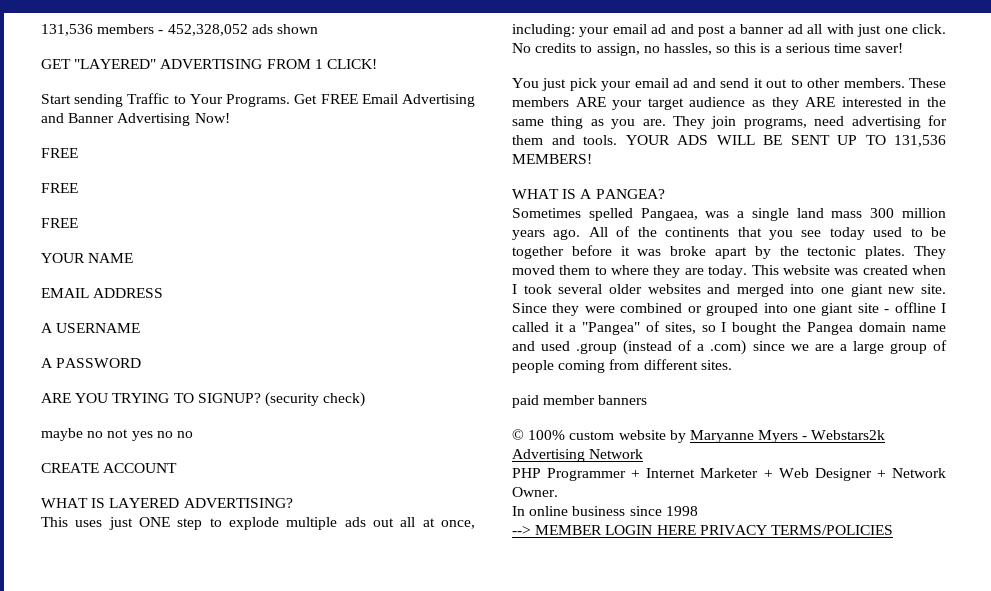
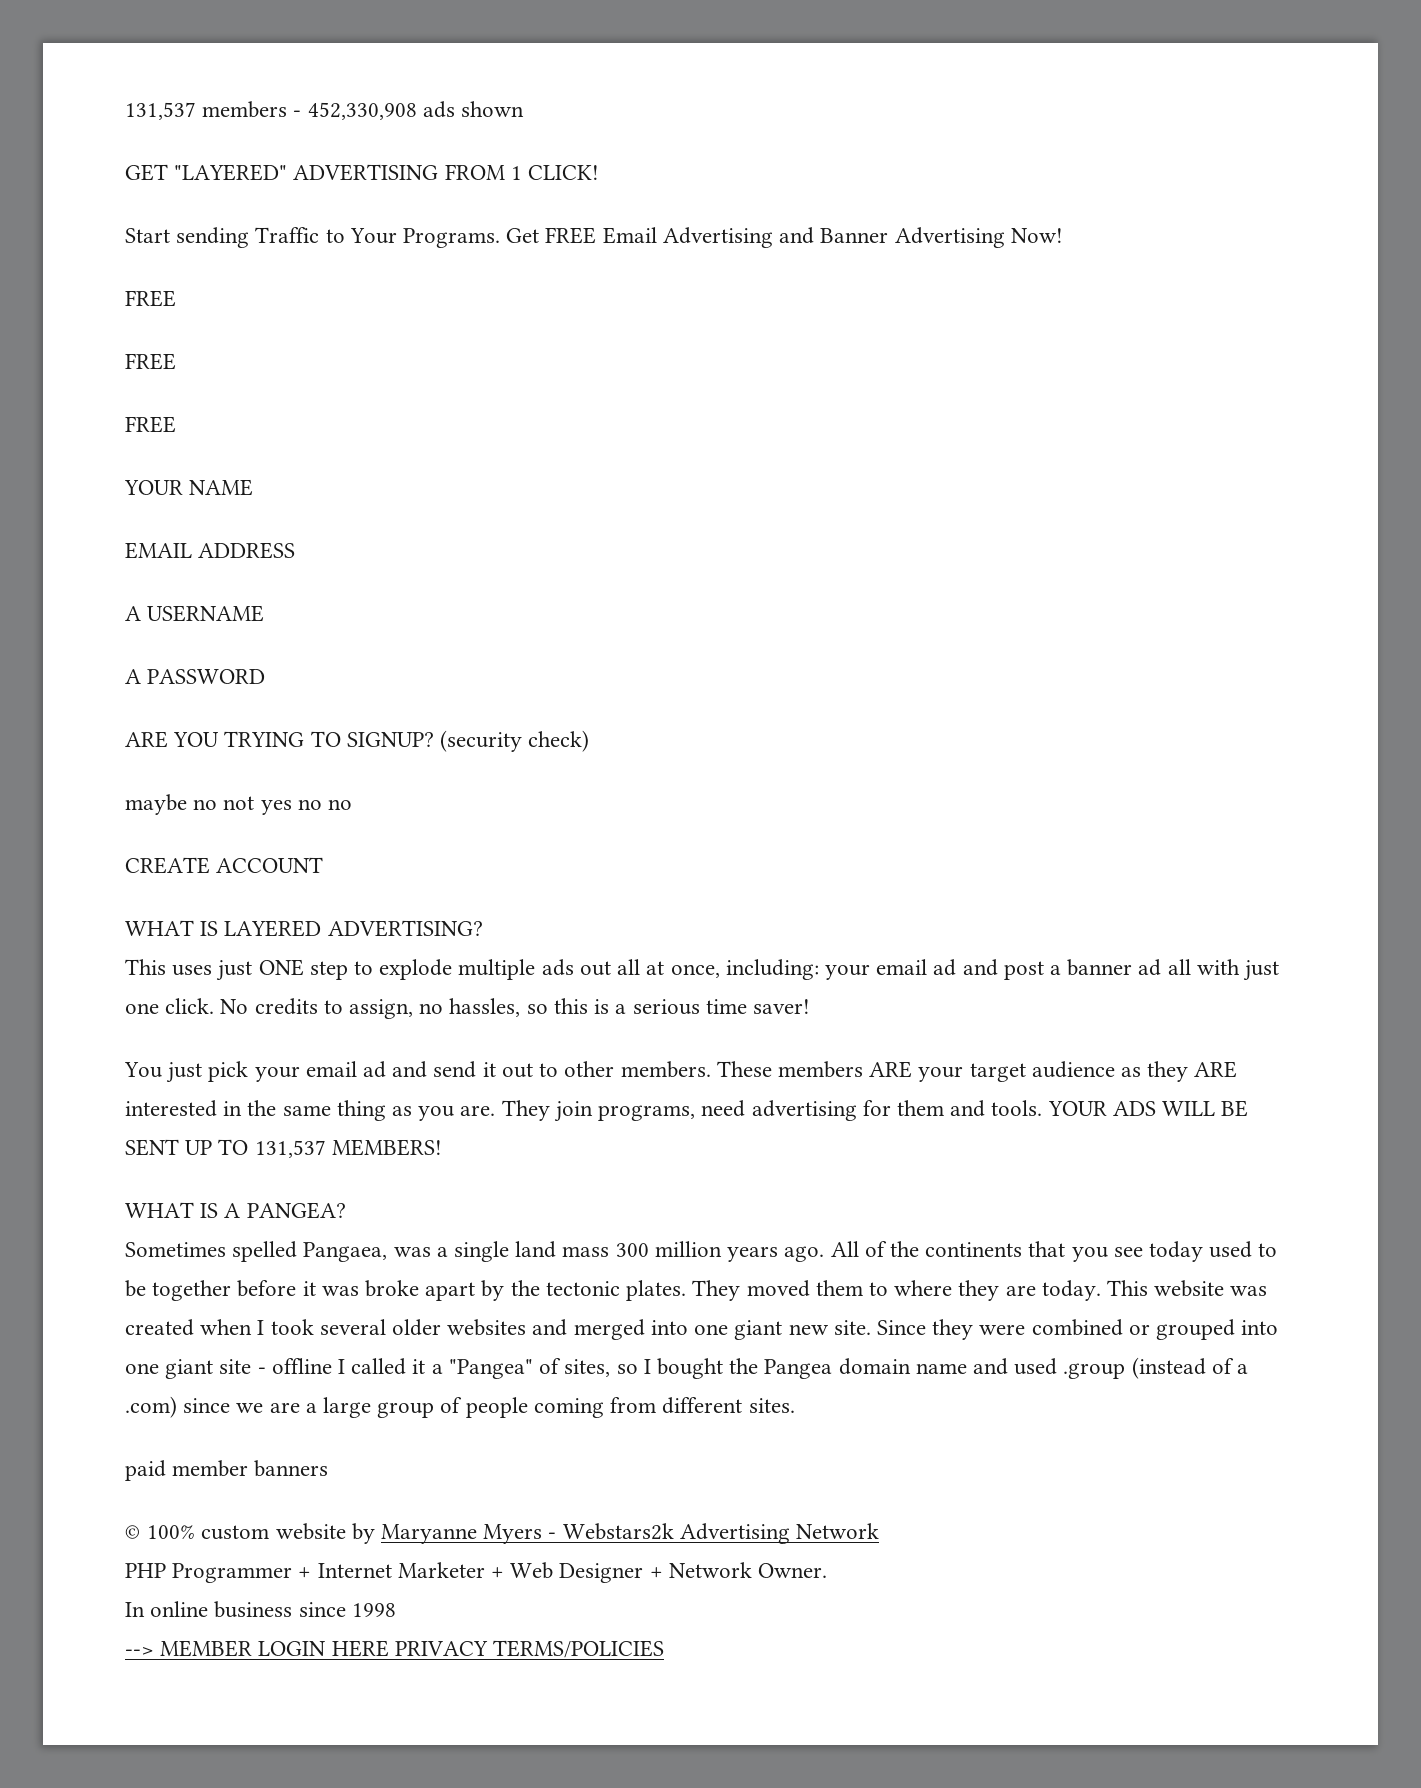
- 131,536 members - 452,328,052 ads shown
+ 131,537 members - 452,330,908 ads shown
- YOUR ADS WILL BE SENT UP TO 131,536 MEMBERS!
+ YOUR ADS WILL BE SENT UP TO 131,537 MEMBERS!

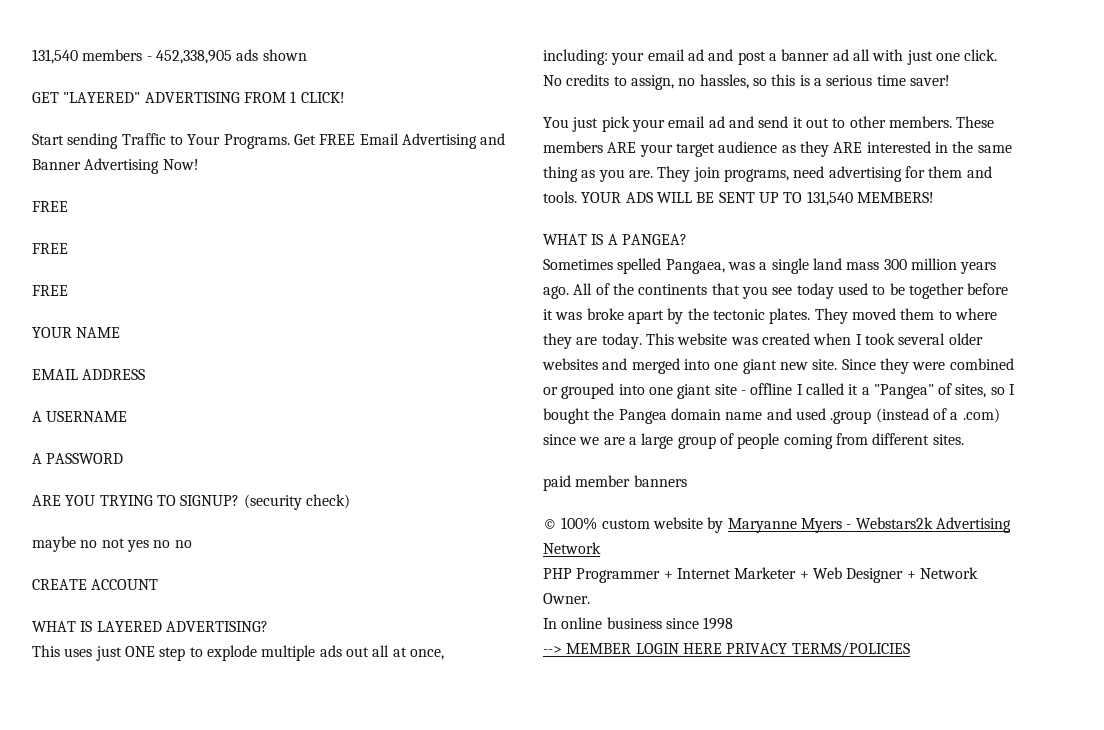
- 131,537 members - 452,330,908 ads shown
+ 131,540 members - 452,338,905 ads shown
- YOUR ADS WILL BE SENT UP TO 131,537 MEMBERS!
+ YOUR ADS WILL BE SENT UP TO 131,540 MEMBERS!

